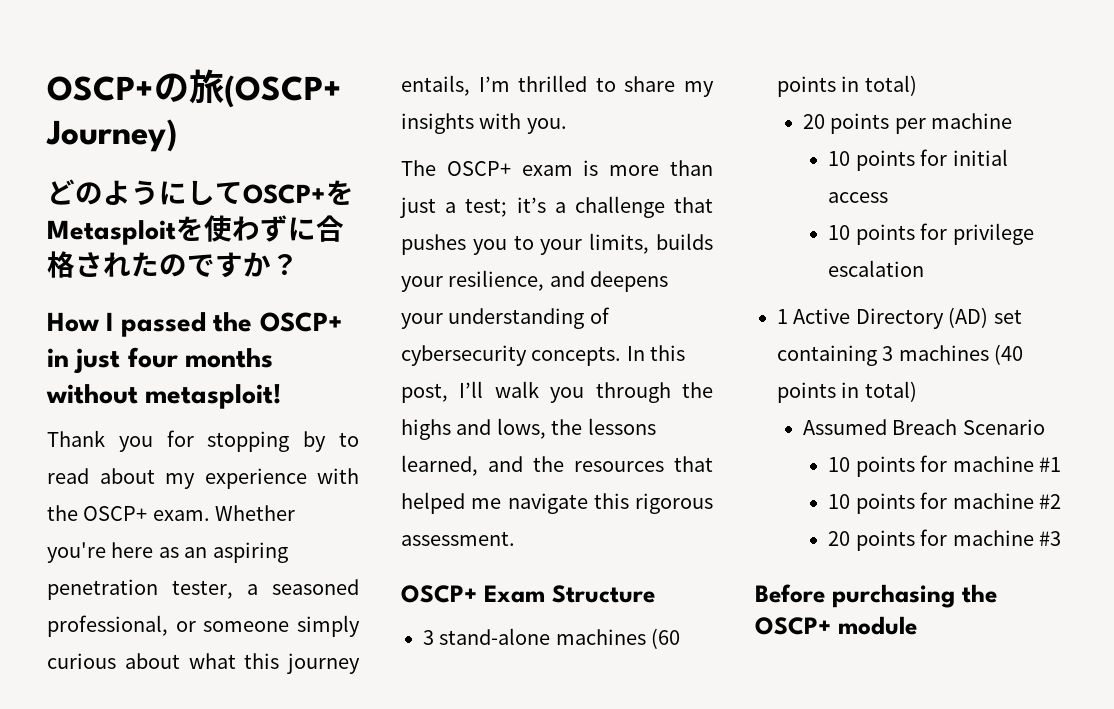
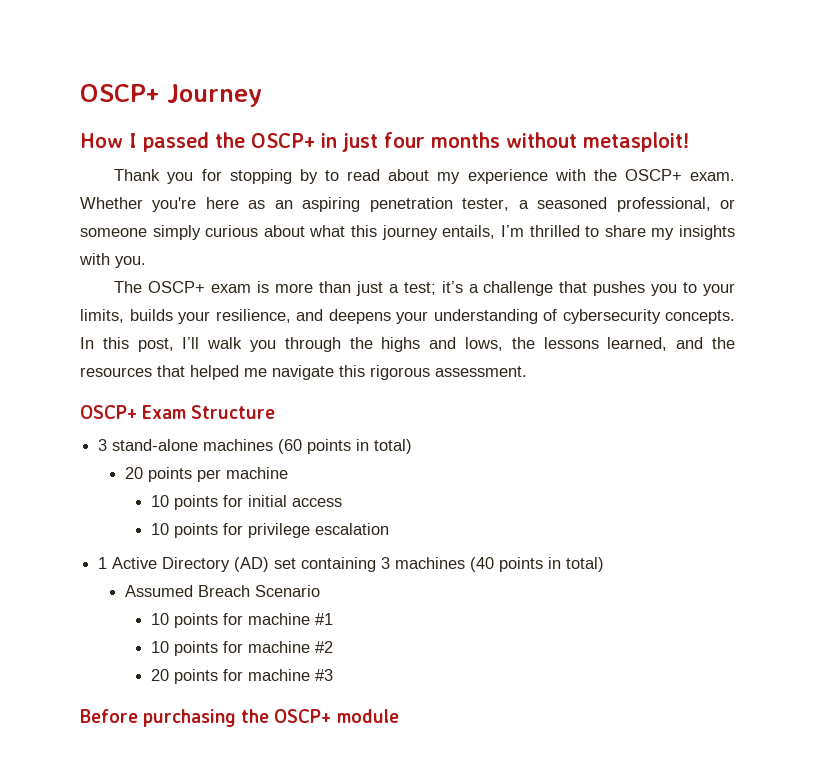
- OSCP+の旅(OSCP+ Journey)
- どのようにしてOSCP+をMetasploitを使わずに合格されたのですか？
+ OSCP+ Journey

